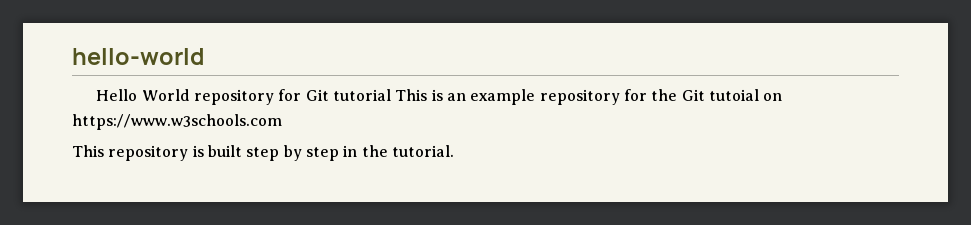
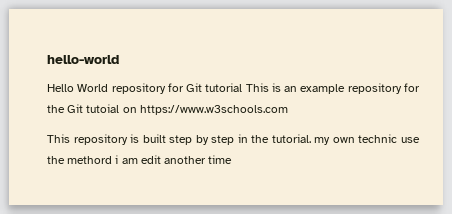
- This repository is built step by step in the tutorial.
+ This repository is built step by step in the tutorial. my own technic use the methord i am edit another time

